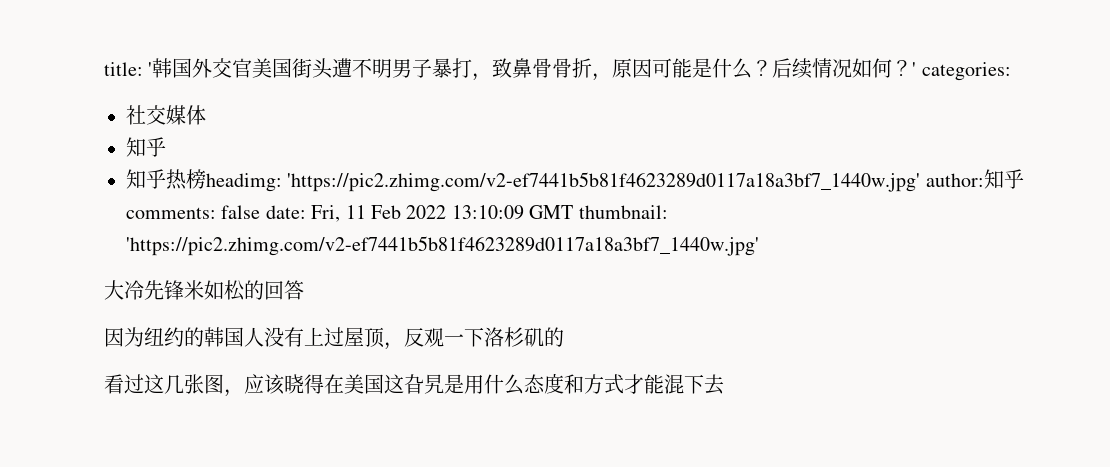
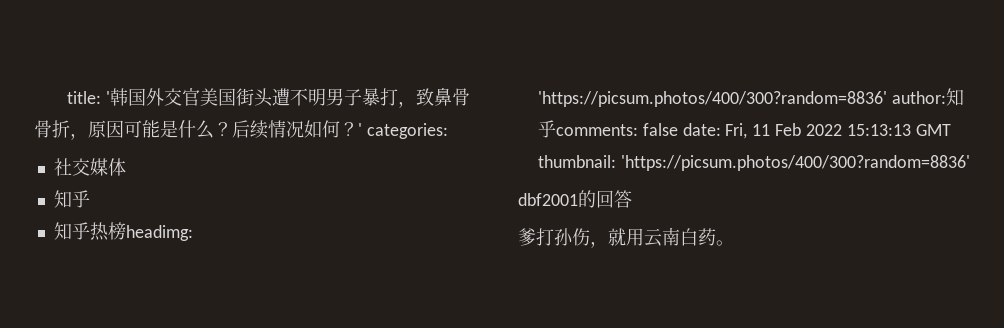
- 知乎热榜headimg: 'https://pic2.zhimg.com/v2-ef7441b5b81f4623289d0117a18a3bf7_1440w.jpg' author:知乎comments: false date: Fri, 11 Feb 2022 13:10:09 GMT thumbnail: 'https://pic2.zhimg.com/v2-ef7441b5b81f4623289d0117a18a3bf7_1440w.jpg'
- 大冷先锋米如松的回答
- 因为纽约的韩国人没有上过屋顶，反观一下洛杉矶的
- 看过这几张图，应该晓得在美国这旮旯是用什么态度和方式才能混下去
+ 知乎热榜headimg: 'https://picsum.photos/400/300?random=8836' author:知乎comments: false date: Fri, 11 Feb 2022 15:13:13 GMT thumbnail: 'https://picsum.photos/400/300?random=8836'
+ dbf2001的回答
+ 爹打孙伤，就用云南白药。

